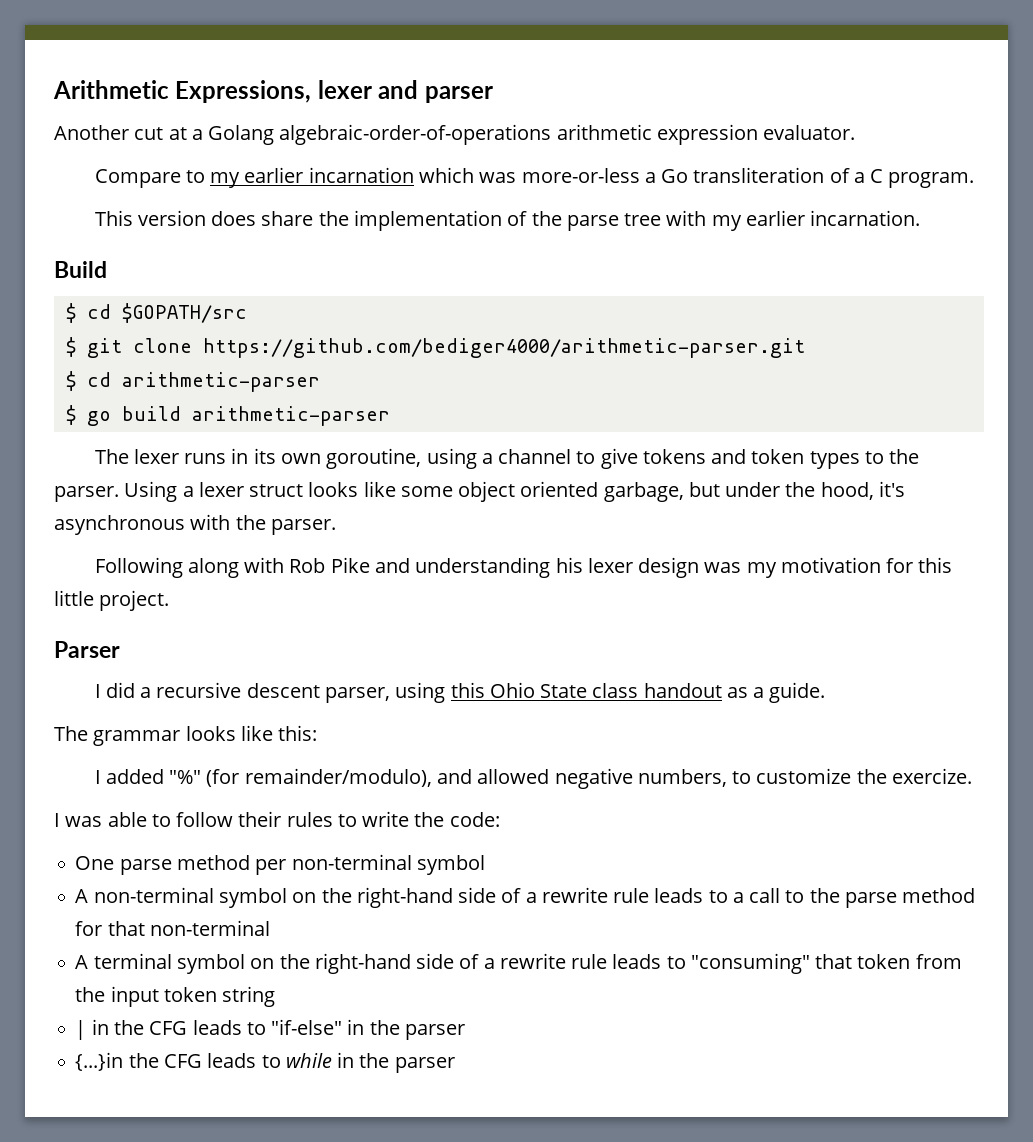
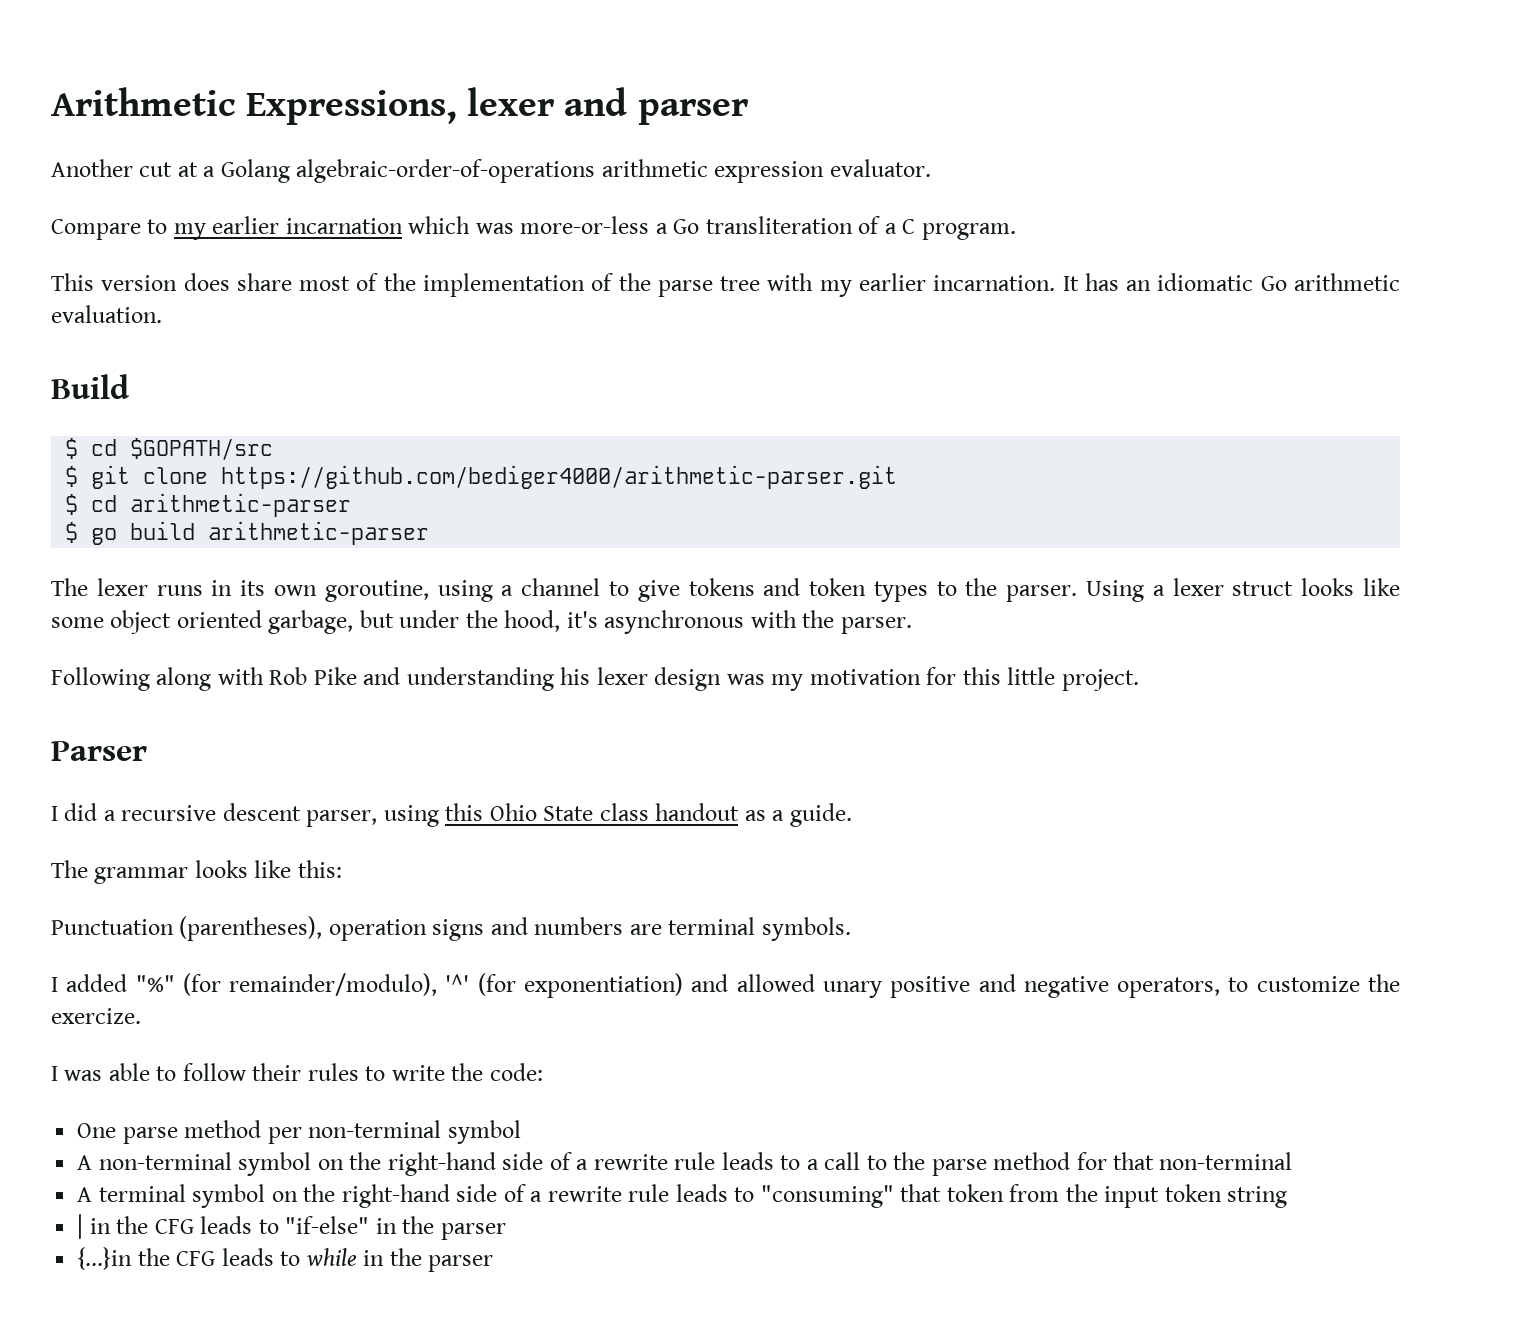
- This version does share the implementation of the parse tree with my earlier incarnation.
+ This version does share most of the implementation of the parse tree with my earlier incarnation. It has an idiomatic Go arithmetic evaluation.
+ Punctuation (parentheses), operation signs and numbers are terminal symbols.
- I added "%" (for remainder/modulo), and allowed negative numbers, to customize the exercize.
+ I added "%" (for remainder/modulo), '^' (for exponentiation) and allowed unary positive and negative operators, to customize the exercize.

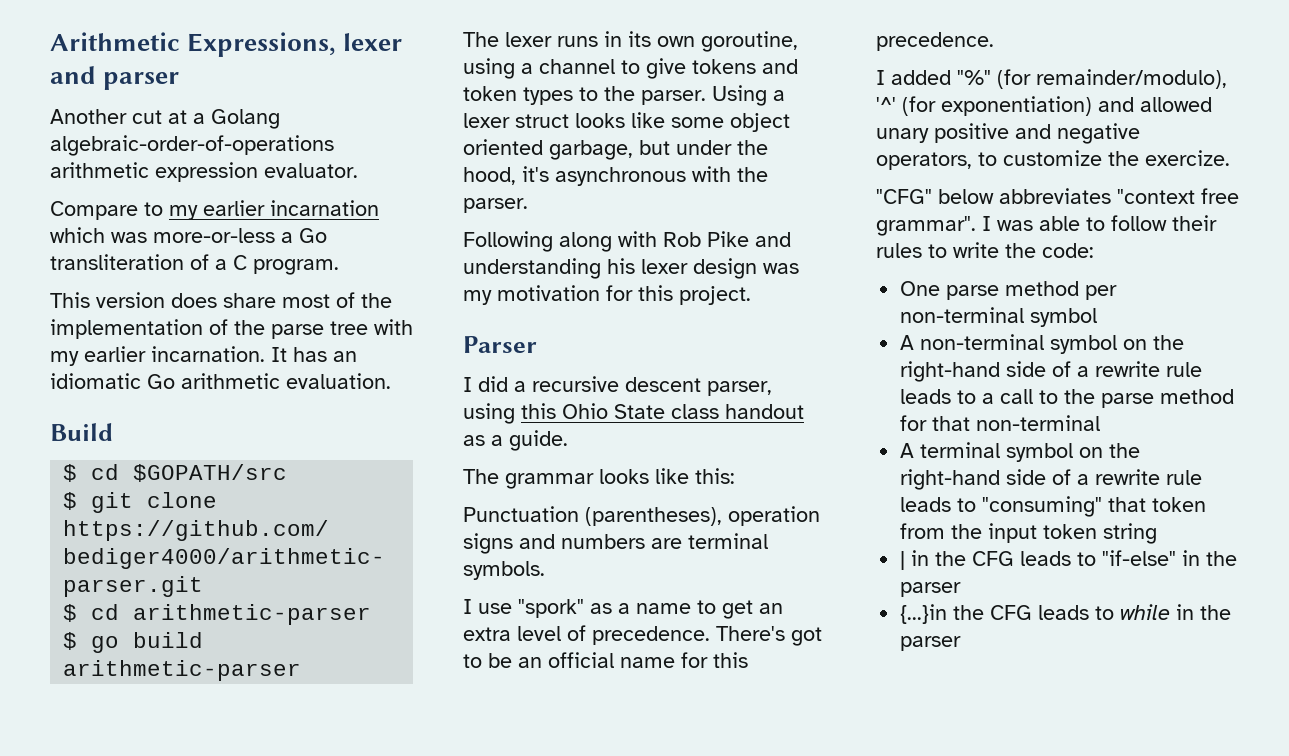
- Following along with Rob Pike and understanding his lexer design was my motivation for this little project.
+ Following along with Rob Pike and understanding his lexer design was my motivation for this project.
+ I use "spork" as a name to get an extra level of precedence. There's got to be an official name for this precedence.
+ "CFG" below abbreviates "context free grammar".

